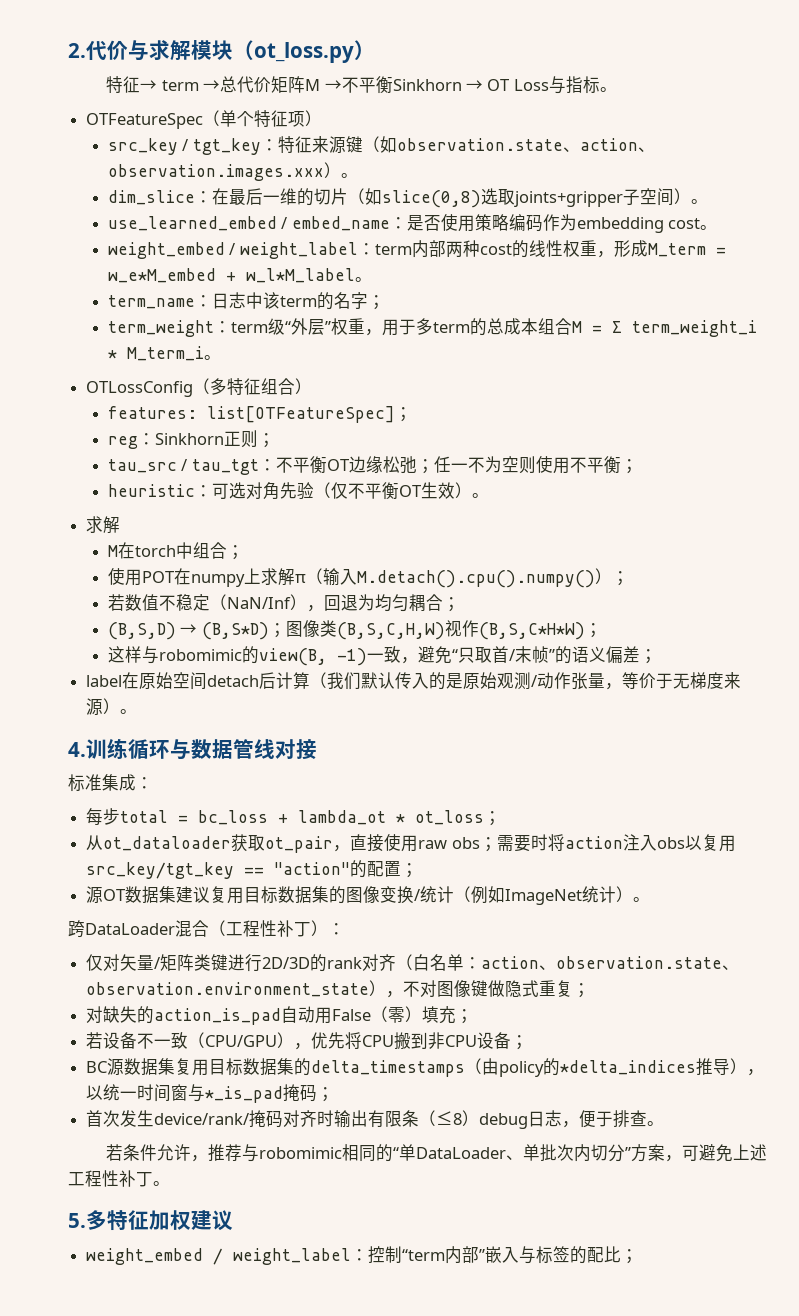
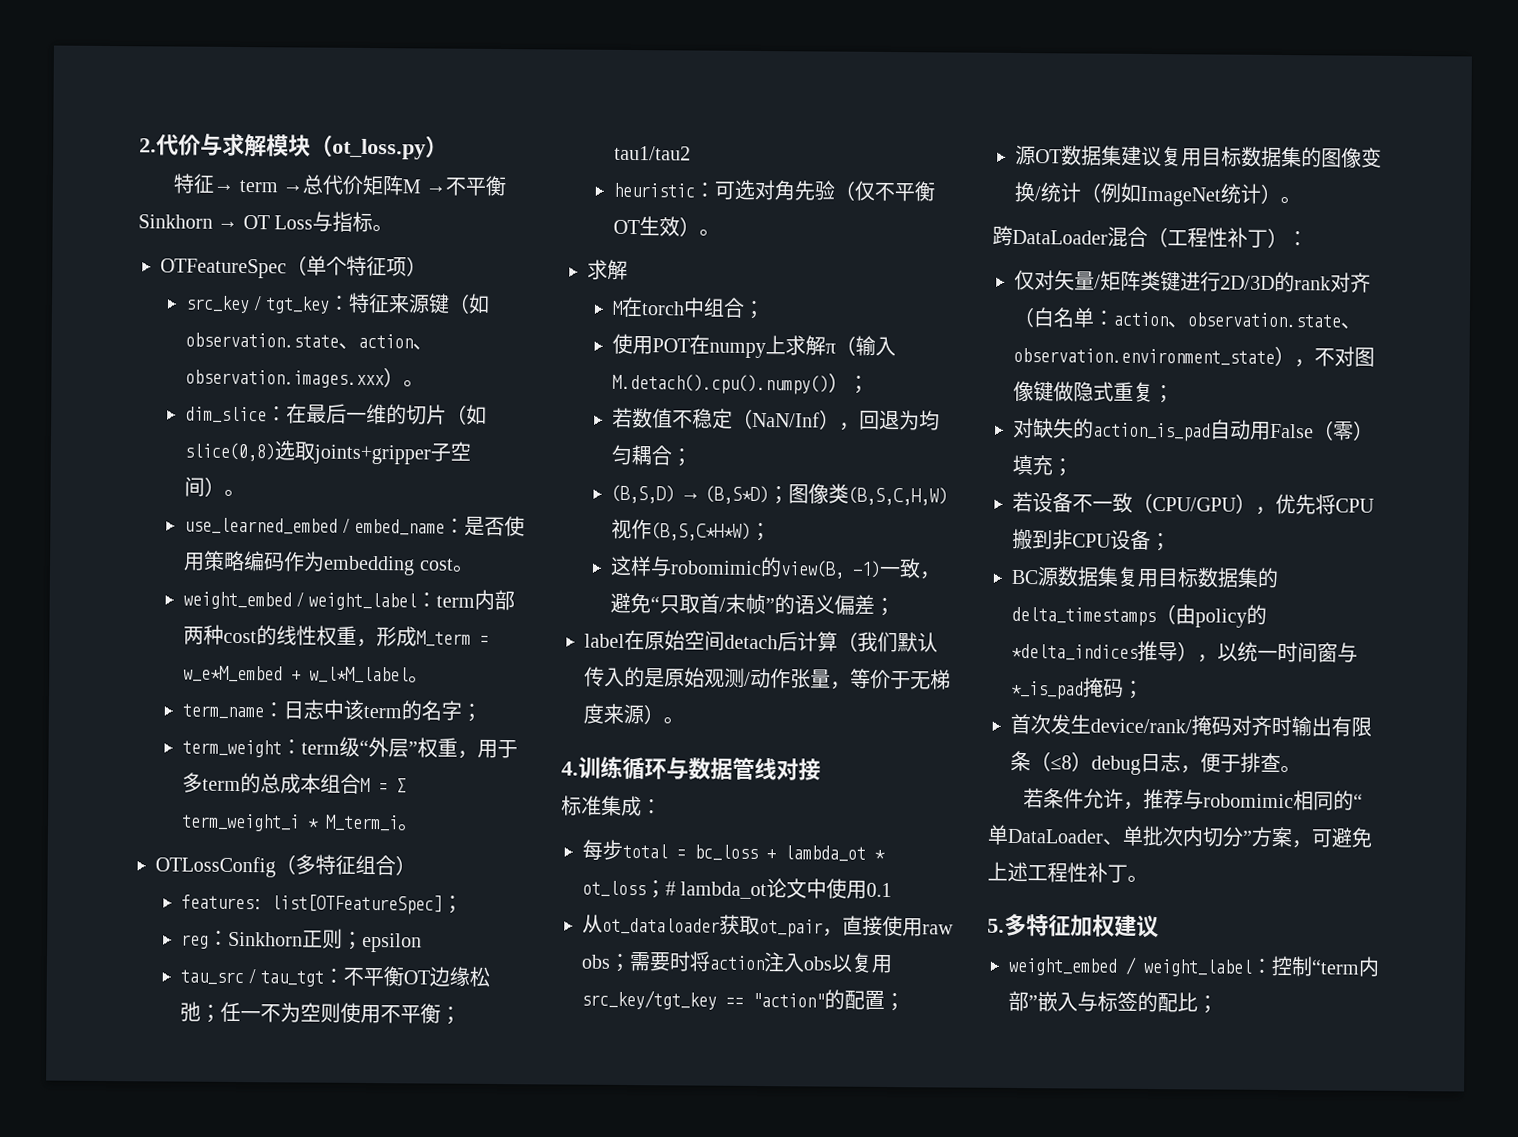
- reg：Sinkhorn正则；
+ reg：Sinkhorn正则；epsilon
- tau_src / tau_tgt：不平衡OT边缘松弛；任一不为空则使用不平衡；
+ tau_src / tau_tgt：不平衡OT边缘松弛；任一不为空则使用不平衡；tau1/tau2
- 每步total = bc_loss + lambda_ot * ot_loss；
+ 每步total = bc_loss + lambda_ot * ot_loss；# lambda_ot论文中使用0.1

